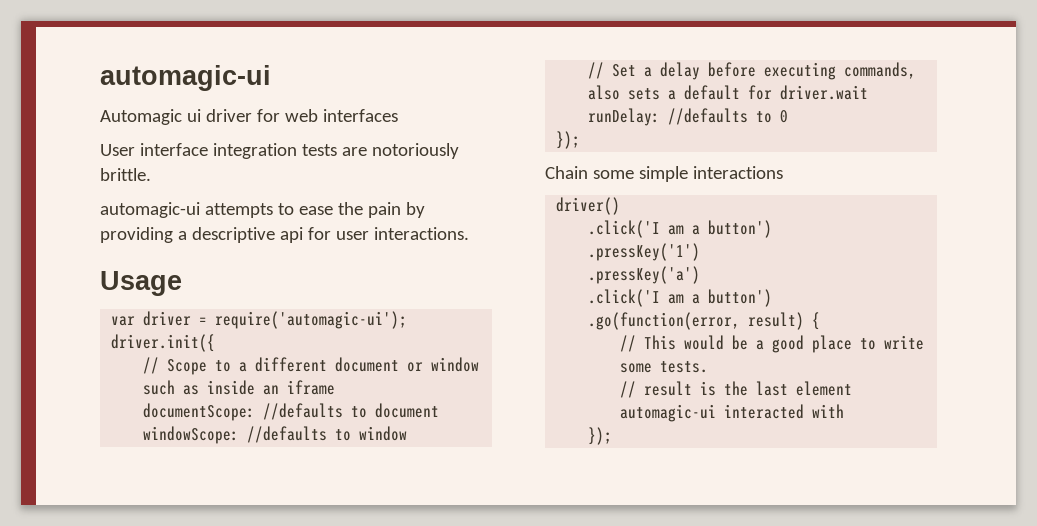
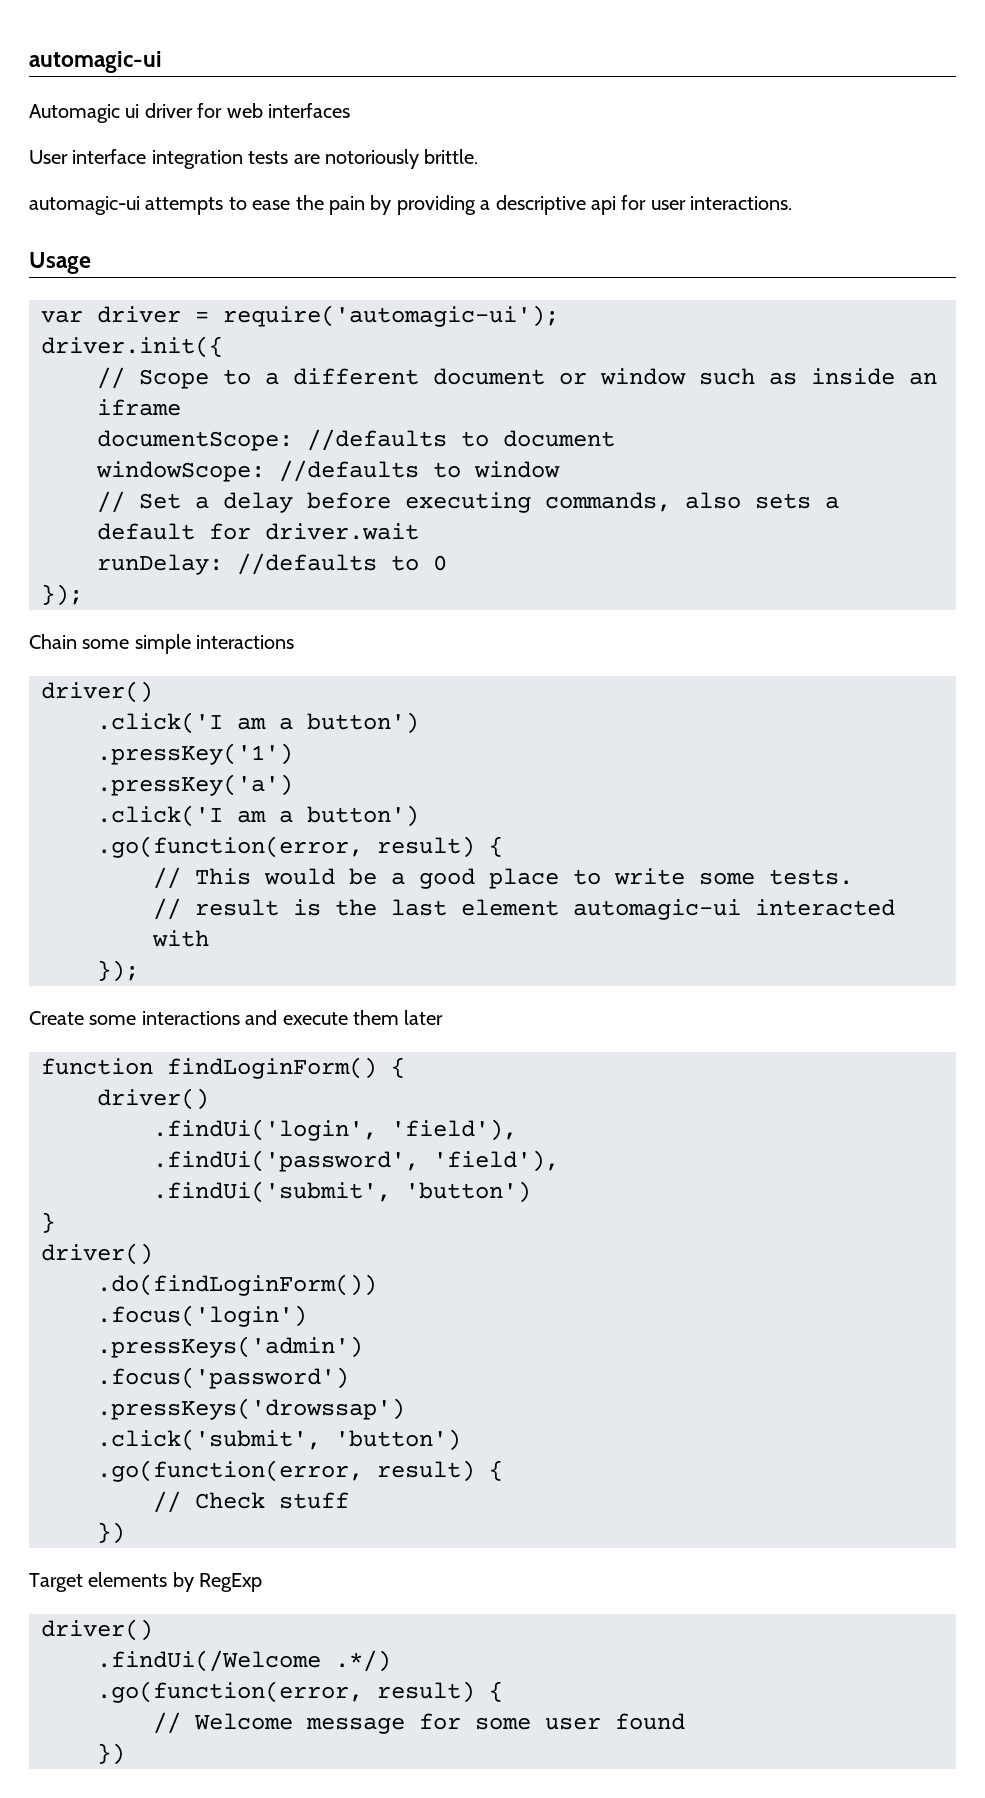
+ Create some interactions and execute them later
+ function findLoginForm() {
+ driver()
+ .findUi('login', 'field'),
+ .findUi('password', 'field'),
+ .findUi('submit', 'button')
+ }
+ driver()
+ .do(findLoginForm())
+ .focus('login')
+ .pressKeys('admin')
+ .focus('password')
+ .pressKeys('drowssap')
+ .click('submit', 'button')
+ .go(function(error, result) {
+ // Check stuff
+ })
+ Target elements by RegExp
+ driver()
+ .findUi(/Welcome .*/)
+ .go(function(error, result) {
+ // Welcome message for some user found
+ })

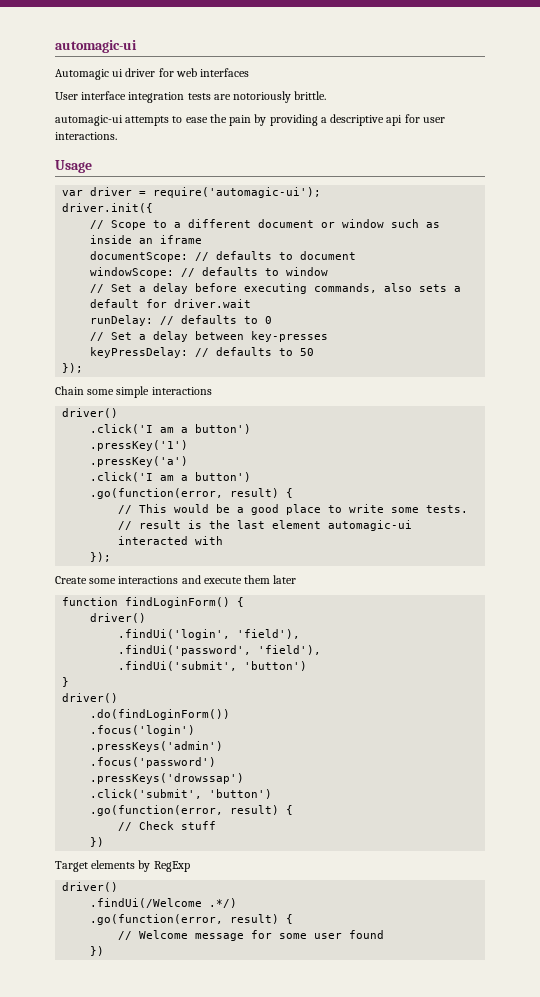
- documentScope: //defaults to document
+ documentScope: // defaults to document
- windowScope: //defaults to window
+ windowScope: // defaults to window
- runDelay: //defaults to 0
+ runDelay: // defaults to 0
+ // Set a delay between key-presses
+ keyPressDelay: // defaults to 50

